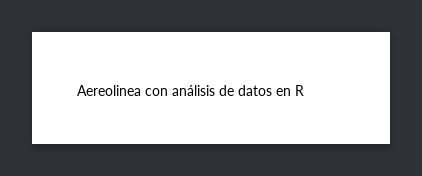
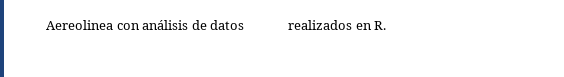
- Aereolinea con análisis de datos en R
+ Aereolinea con análisis de datos realizados en R.

